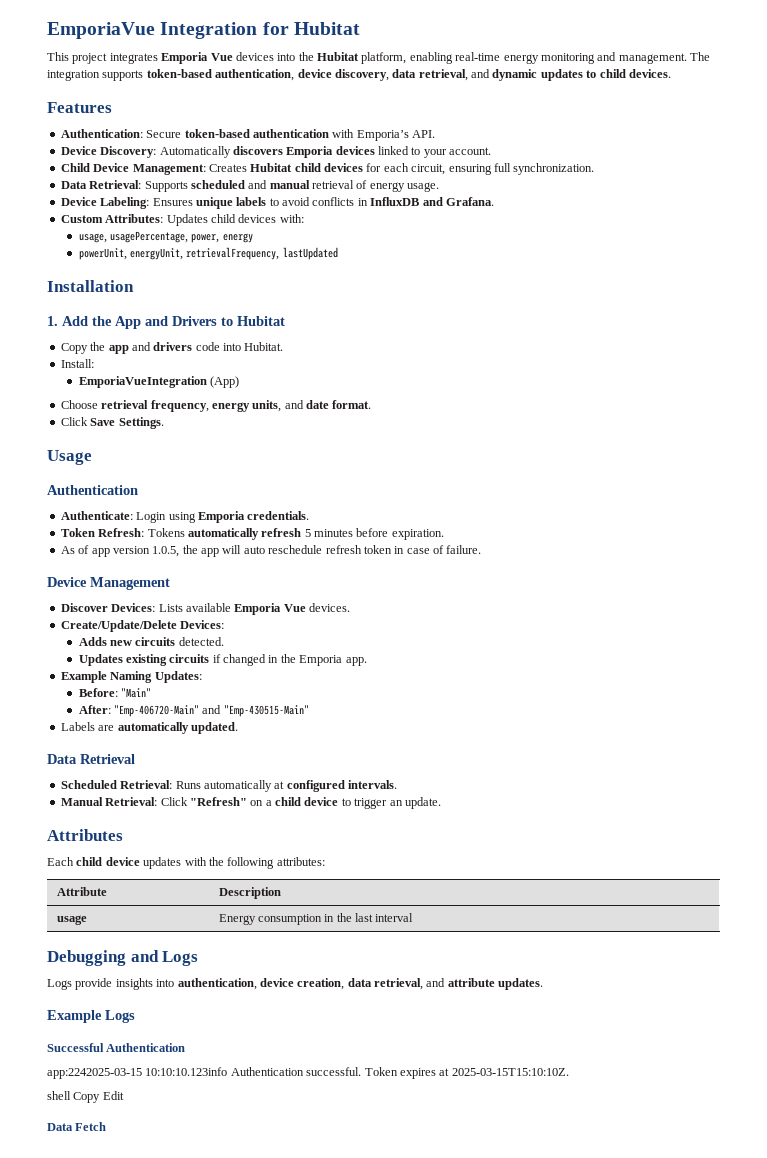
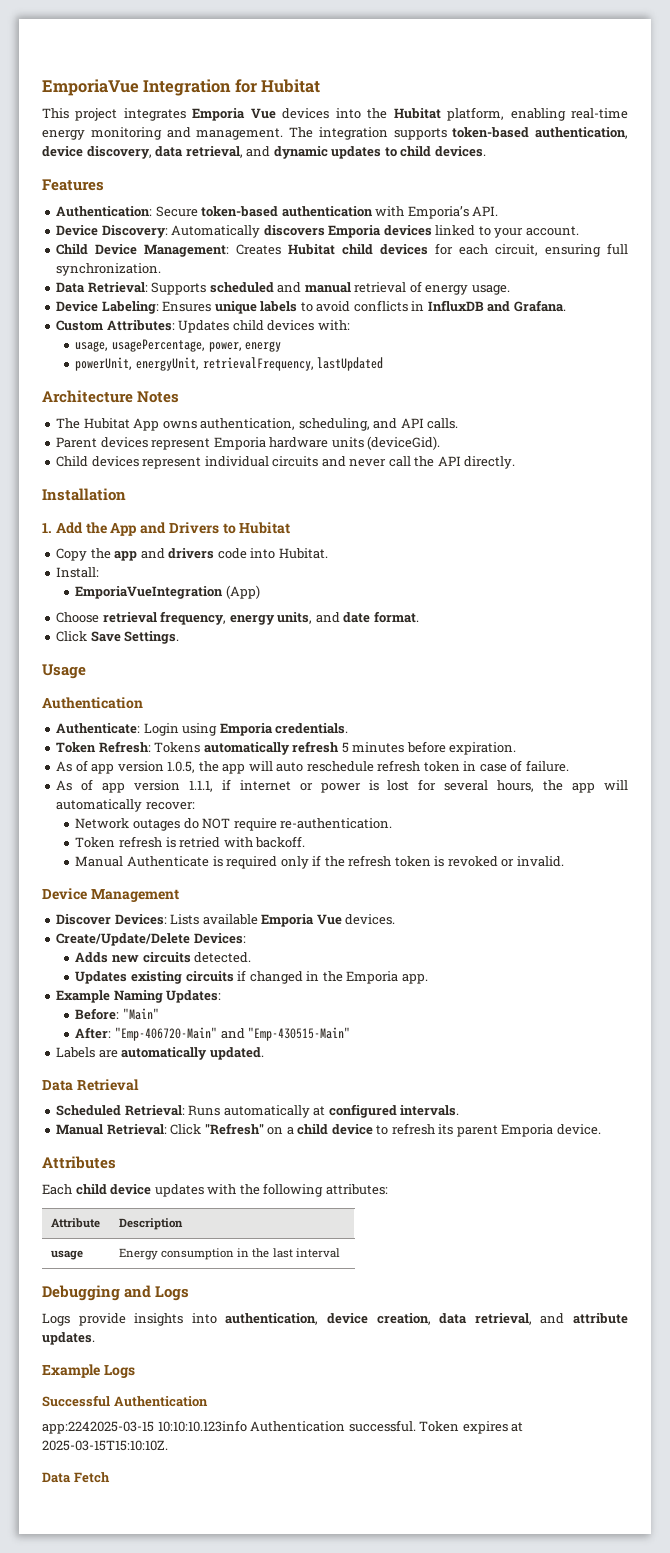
+ Architecture Notes
+ The Hubitat App owns authentication, scheduling, and API calls.
+ Parent devices represent Emporia hardware units (deviceGid).
+ Child devices represent individual circuits and never call the API directly.
+ As of app version 1.1.1, if internet or power is lost for several hours, the app will automatically recover:
+ Network outages do NOT require re-authentication.
+ Token refresh is retried with backoff.
+ Manual Authenticate is required only if the refresh token is revoked or invalid.
- Manual Retrieval: Click "Refresh" on a child device to trigger an update.
+ Manual Retrieval: Click "Refresh" on a child device to refresh its parent Emporia device.
- shell Copy Edit

